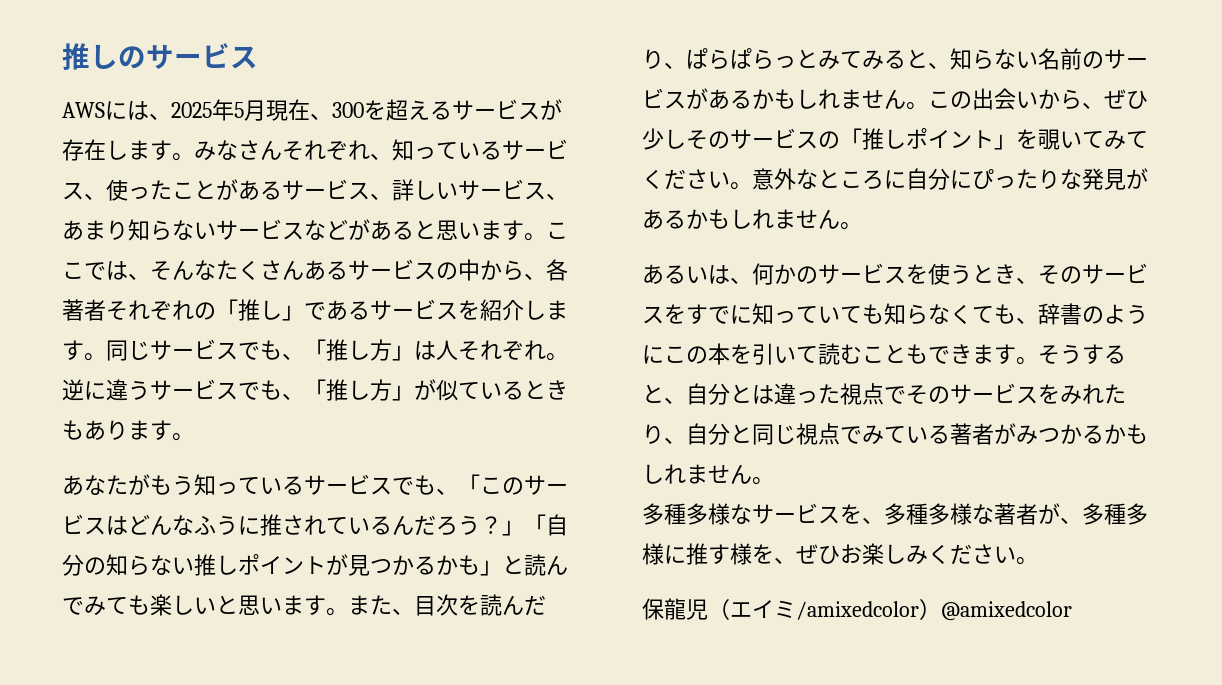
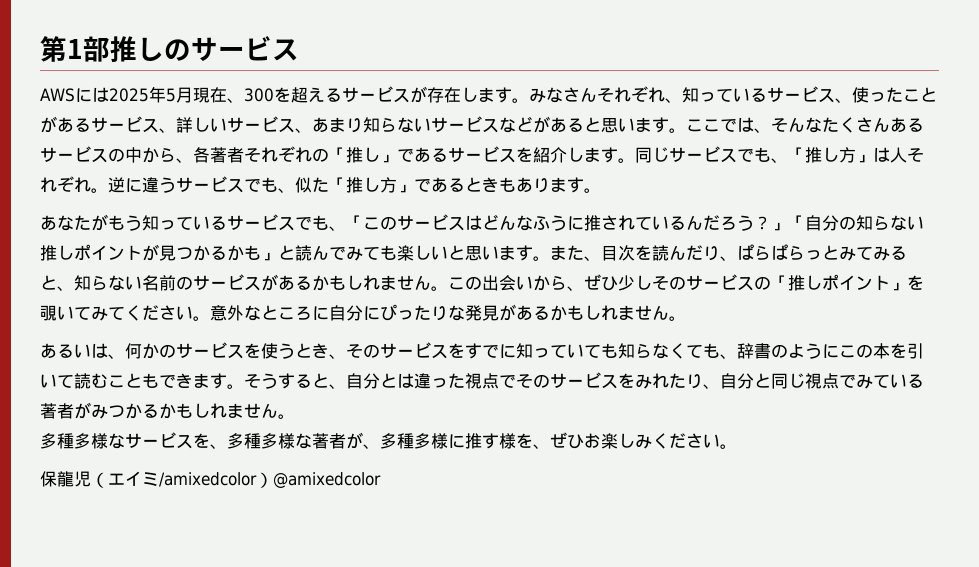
- 推しのサービス
+ 第1部推しのサービス
- AWSには、2025年5月現在、300を超えるサービスが存在します。
+ AWSには2025年5月現在、300を超えるサービスが存在します。
- 逆に違うサービスでも、「推し方」が似ているときもあります。
+ 逆に違うサービスでも、似た「推し方」であるときもあります。

